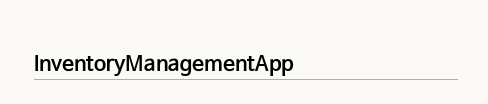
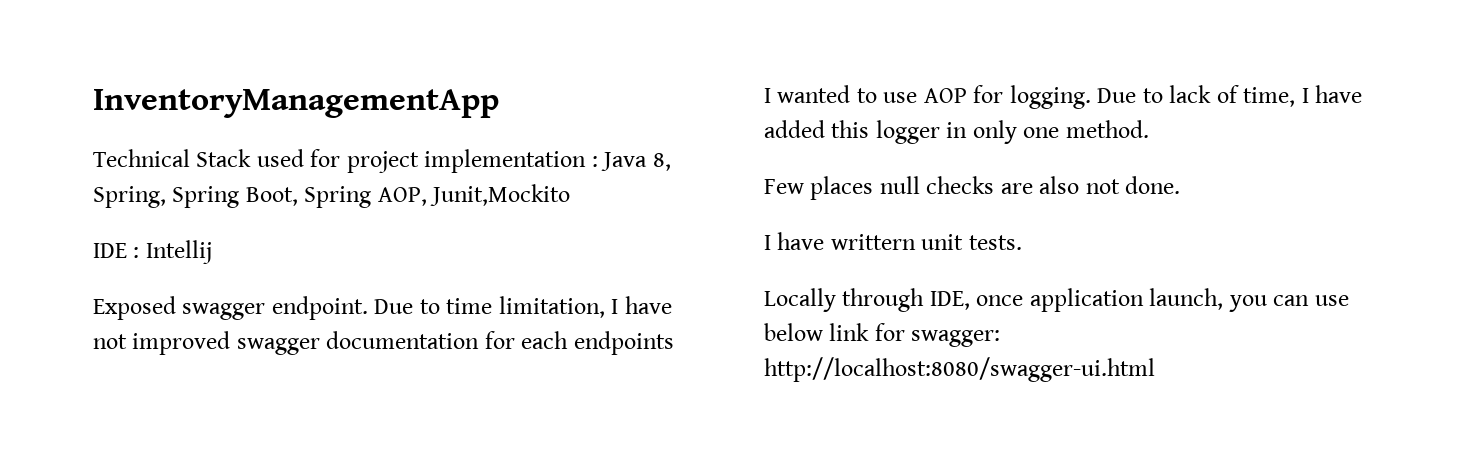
+ Technical Stack used for project implementation : Java 8, Spring, Spring Boot, Spring AOP, Junit,Mockito
+ IDE : Intellij
+ Exposed swagger endpoint. Due to time limitation, I have not improved swagger documentation for each endpoints
+ I wanted to use AOP for logging. Due to lack of time, I have added this logger in only one method.
+ Few places null checks are also not done.
+ I have writtern unit tests.
+ Locally through IDE, once application launch, you can use below link for swagger: http://localhost:8080/swagger-ui.html

